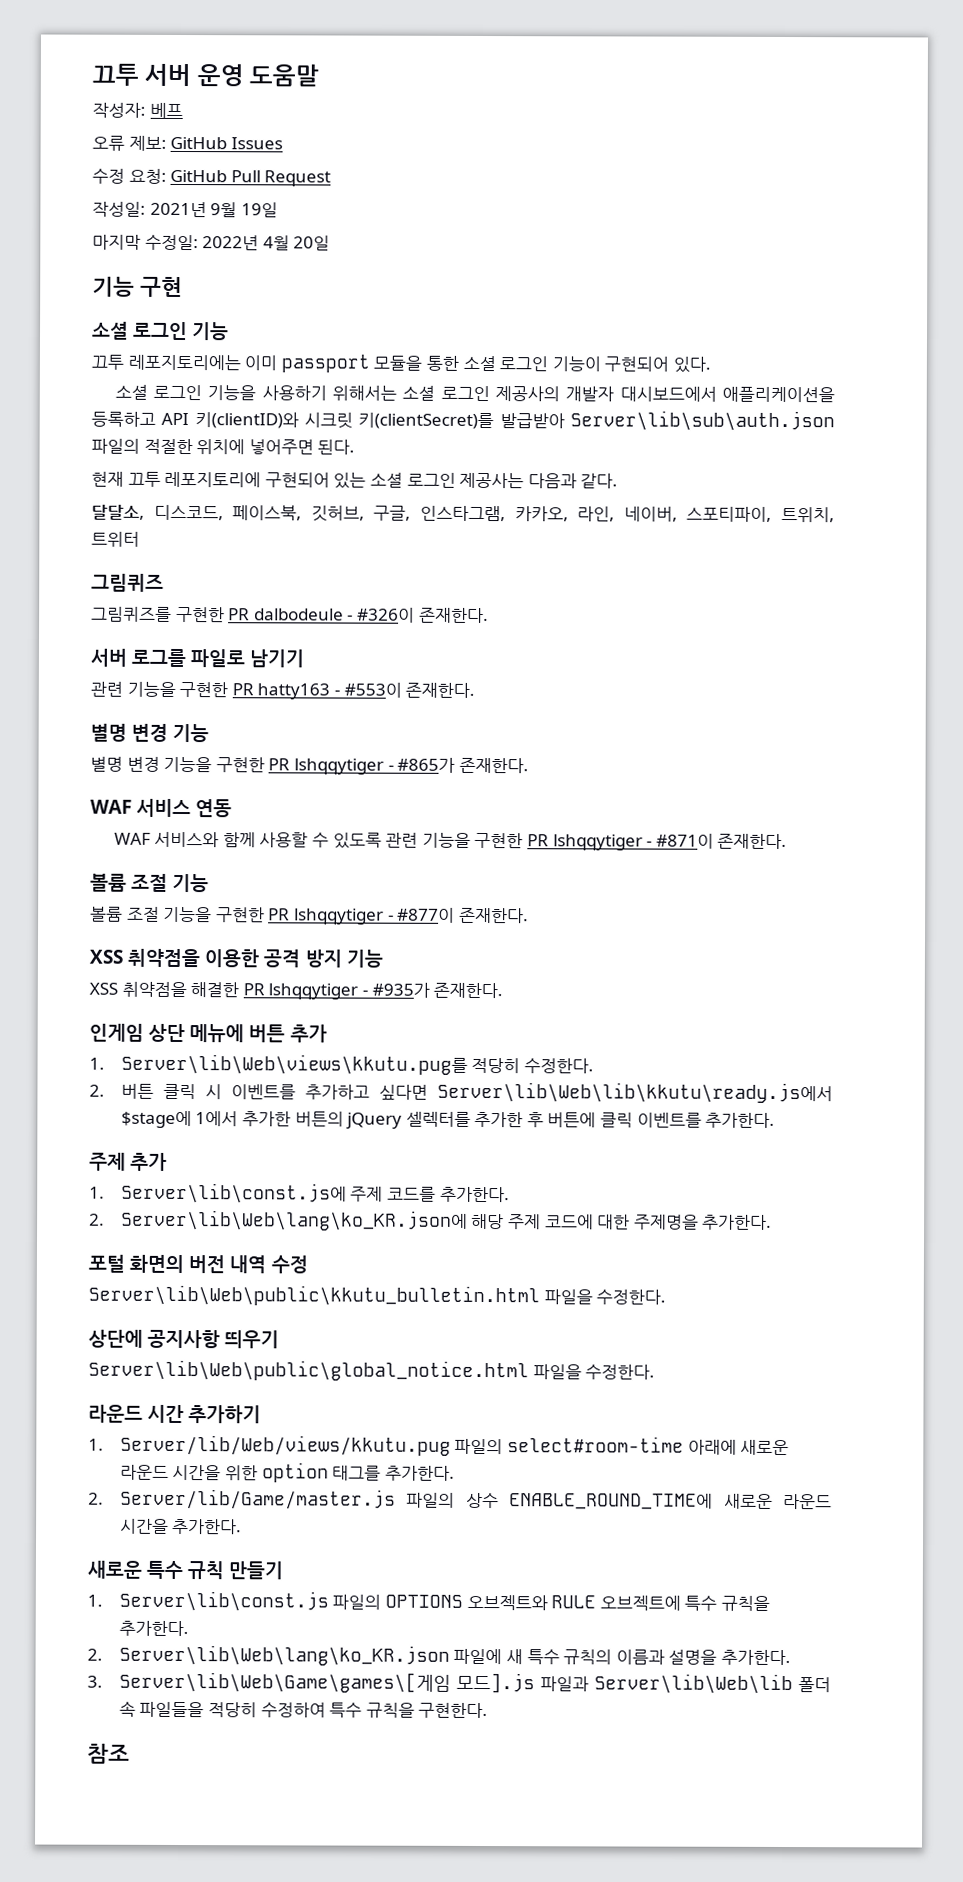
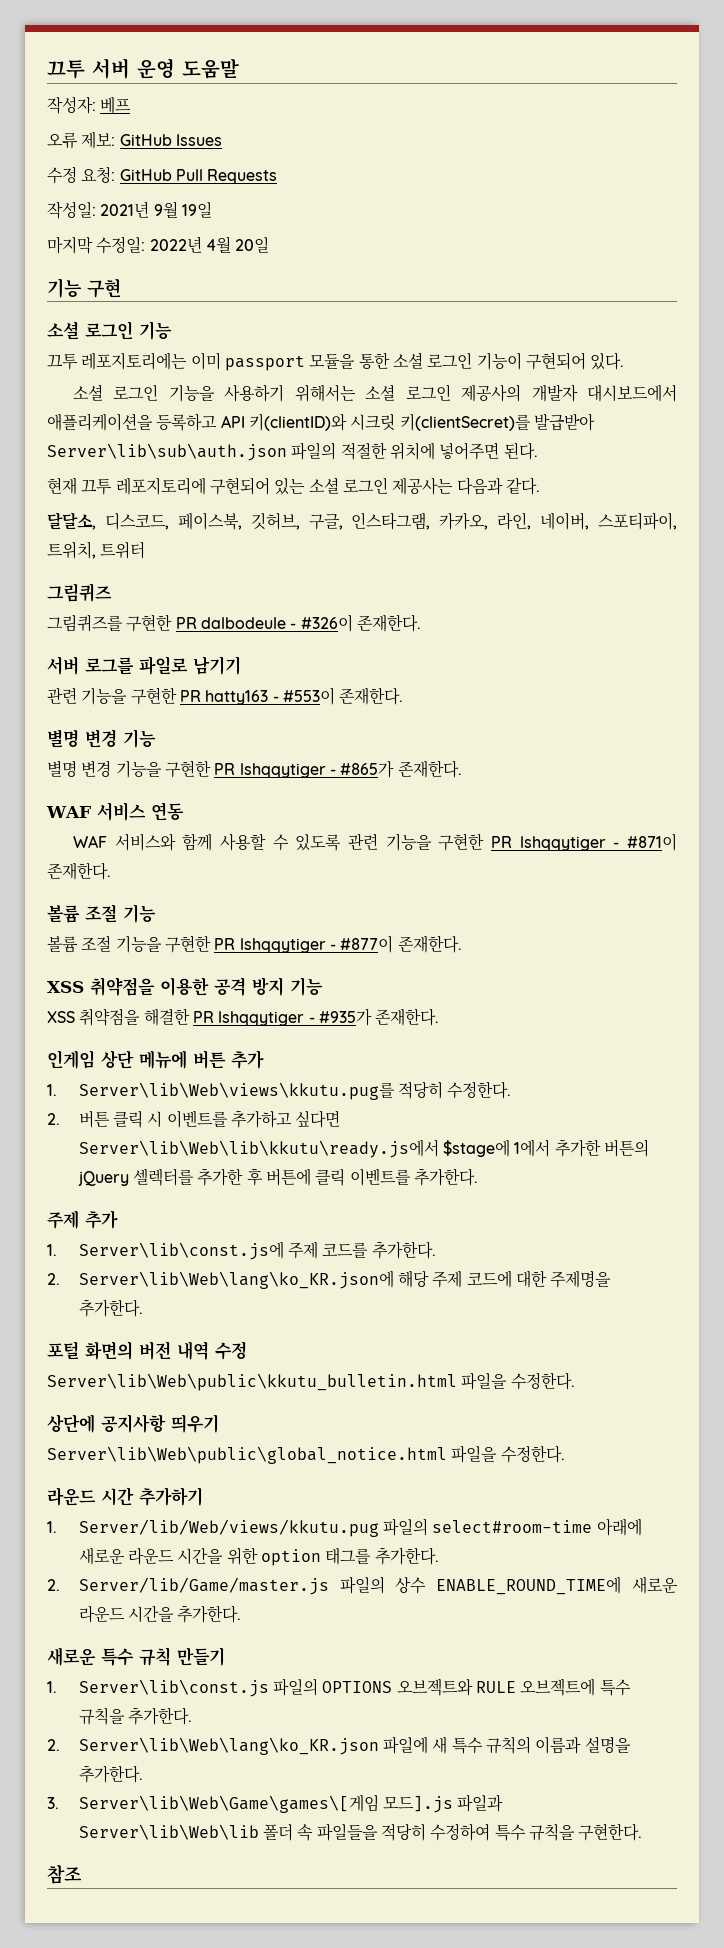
- 수정 요청: GitHub Pull Request
+ 수정 요청: GitHub Pull Requests

